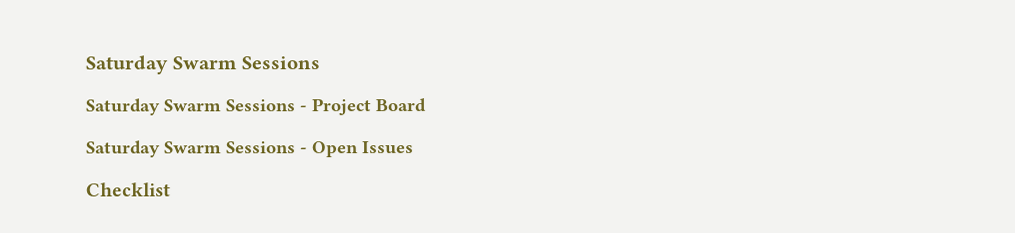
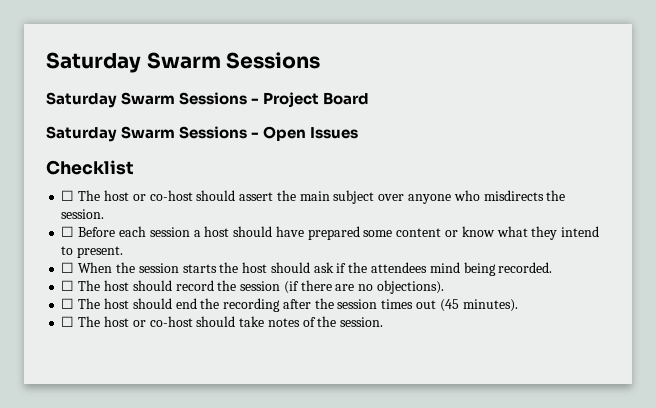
+ ☐ The host or co-host should assert the main subject over anyone who misdirects the session.
+ ☐ Before each session a host should have prepared some content or know what they intend to present.
+ ☐ When the session starts the host should ask if the attendees mind being recorded.
+ ☐ The host should record the session (if there are no objections).
+ ☐ The host should end the recording after the session times out (45 minutes).
+ ☐ The host or co-host should take notes of the session.

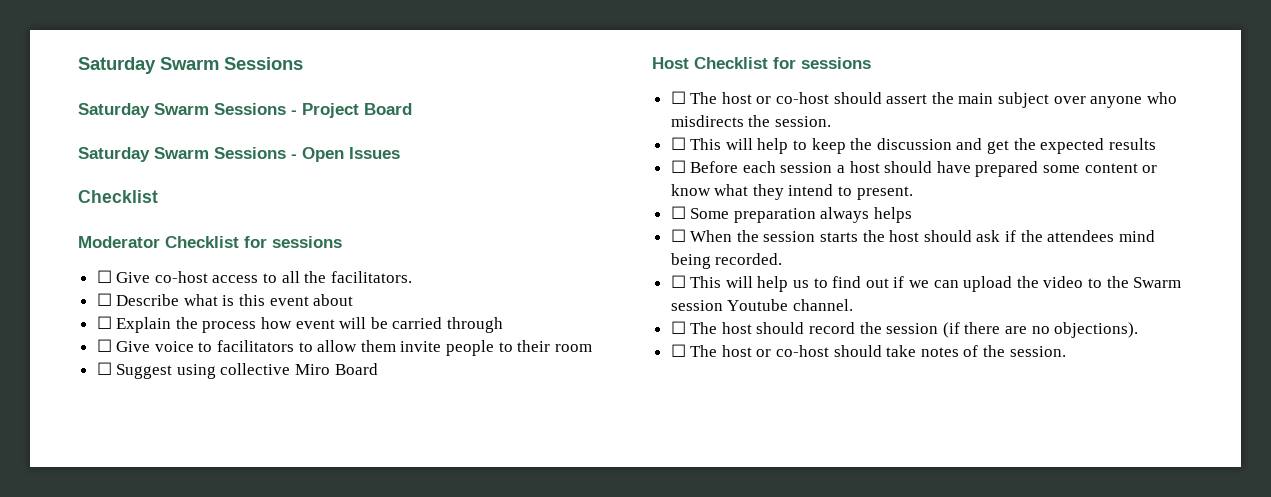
+ Moderator Checklist for sessions
+ ☐ Give co-host access to all the facilitators.
+ ☐ Describe what is this event about
+ ☐ Explain the process how event will be carried through
+ ☐ Give voice to facilitators to allow them invite people to their room
+ ☐ Suggest using collective Miro Board
+ Host Checklist for sessions
+ ☐ This will help to keep the discussion and get the expected results
+ ☐ Some preparation always helps
+ ☐ This will help us to find out if we can upload the video to the Swarm session Youtube channel.
- ☐ The host should end the recording after the session times out (45 minutes).

